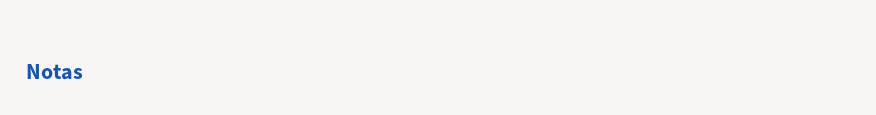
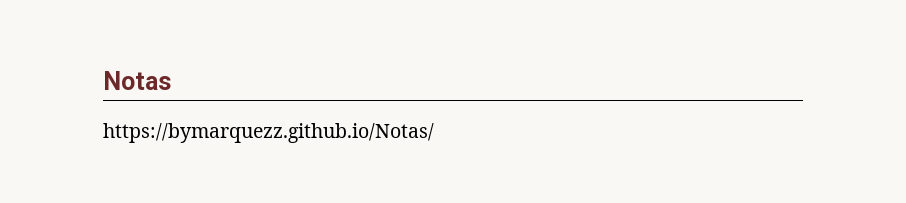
+ https://bymarquezz.github.io/Notas/

